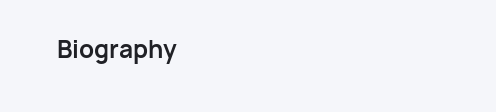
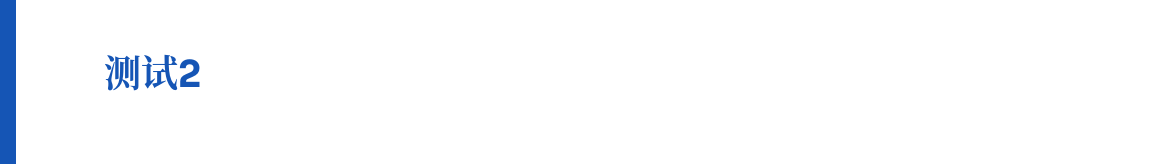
- Biography
+ 测试2

